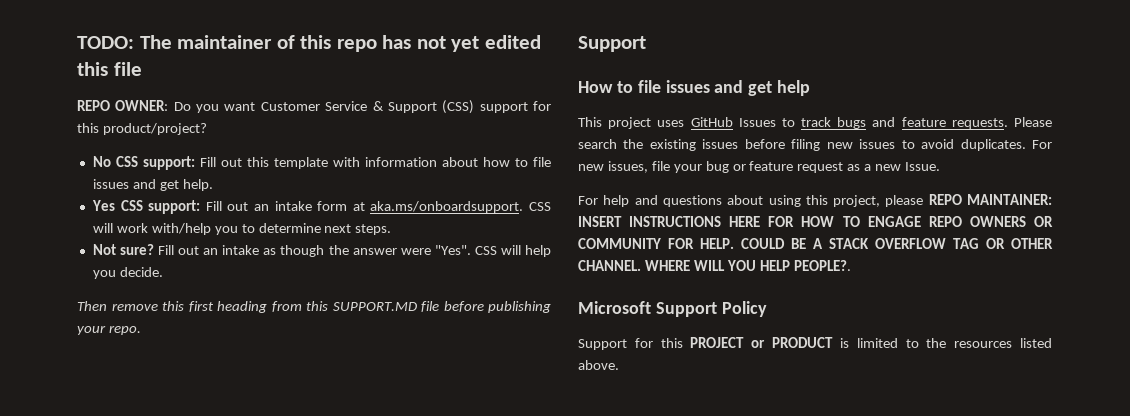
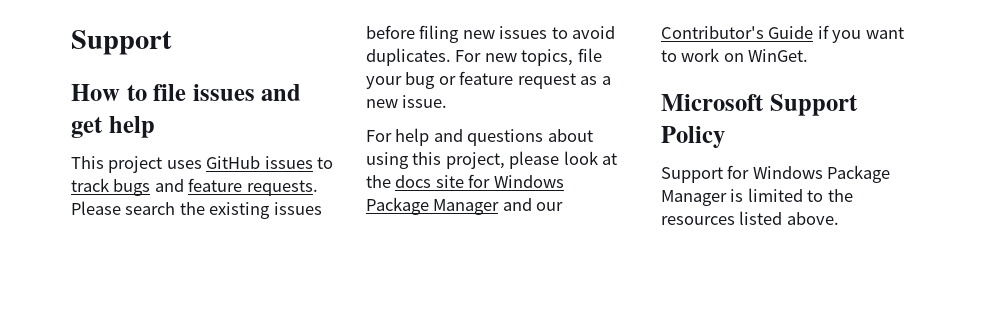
- TODO: The maintainer of this repo has not yet edited this file
- REPO OWNER: Do you want Customer Service & Support (CSS) support for this product/project?
- No CSS support: Fill out this template with information about how to file issues and get help.
- Yes CSS support: Fill out an intake form at aka.ms/onboardsupport. CSS will work with/help you to determine next steps.
- Not sure? Fill out an intake as though the answer were "Yes". CSS will help you decide.
- Then remove this first heading from this SUPPORT.MD file before publishing your repo.
- This project uses GitHub Issues to track bugs and feature requests.
+ This project uses GitHub issues to track bugs and feature requests.
- For new issues, file your bug or feature request as a new Issue.
+ For new topics, file your bug or feature request as a new issue.
- For help and questions about using this project, please REPO MAINTAINER: INSERT INSTRUCTIONS HERE FOR HOW TO ENGAGE REPO OWNERS OR COMMUNITY FOR HELP. COULD BE A STACK OVERFLOW TAG OR OTHER CHANNEL. WHERE WILL YOU HELP PEOPLE?.
+ For help and questions about using this project, please look at the docs site for Windows Package Manager and our Contributor's Guide if you want to work on WinGet.
- Support for this PROJECT or PRODUCT is limited to the resources listed above.
+ Support for Windows Package Manager is limited to the resources listed above.

